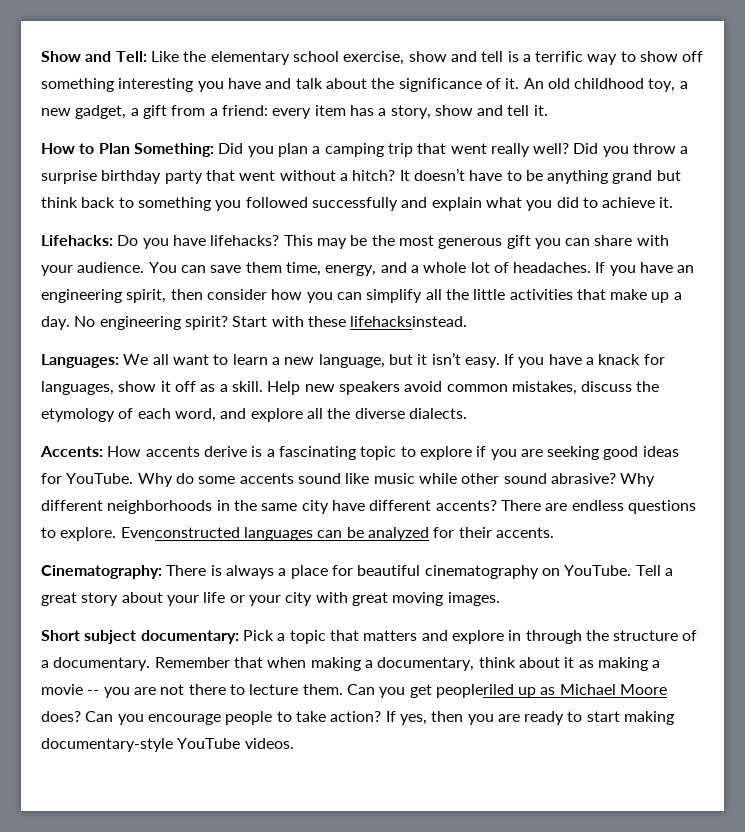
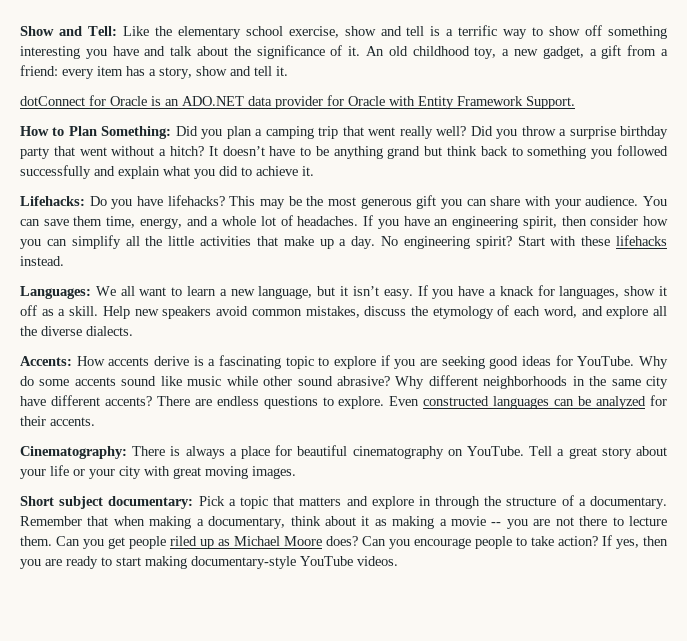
+ dotConnect for Oracle is an ADO.NET data provider for Oracle with Entity Framework Support.
- Start with these lifehacksinstead.
+ Start with these lifehacks instead.
- Evenconstructed languages can be analyzed for their accents.
+ Even constructed languages can be analyzed for their accents.
- Can you get peopleriled up as Michael Moore does?
+ Can you get people riled up as Michael Moore does?

